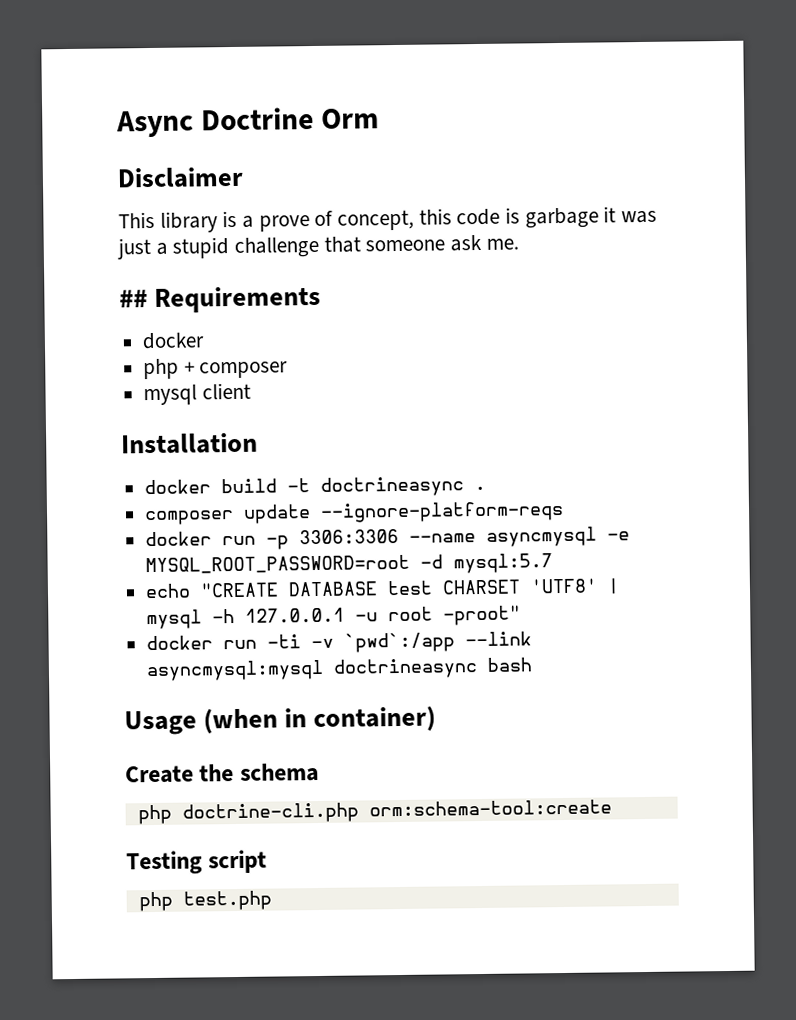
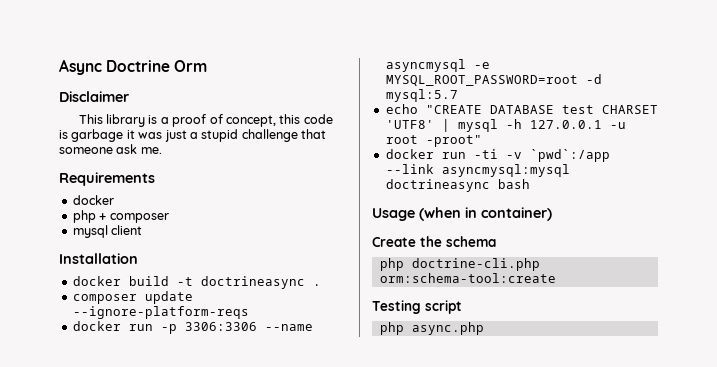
- This library is a prove of concept, this code is garbage it was just a stupid challenge that someone ask me.
+ This library is a proof of concept, this code is garbage it was just a stupid challenge that someone ask me.
- ## Requirements
+ Requirements
- php test.php
+ php async.php

